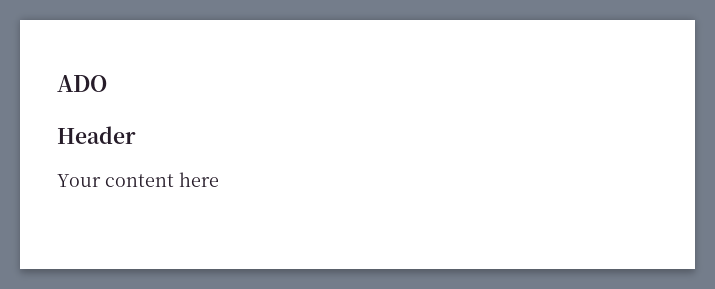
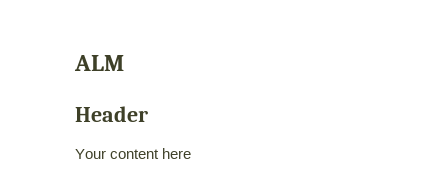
- ADO
+ ALM

